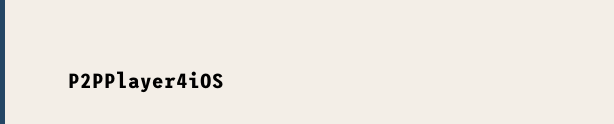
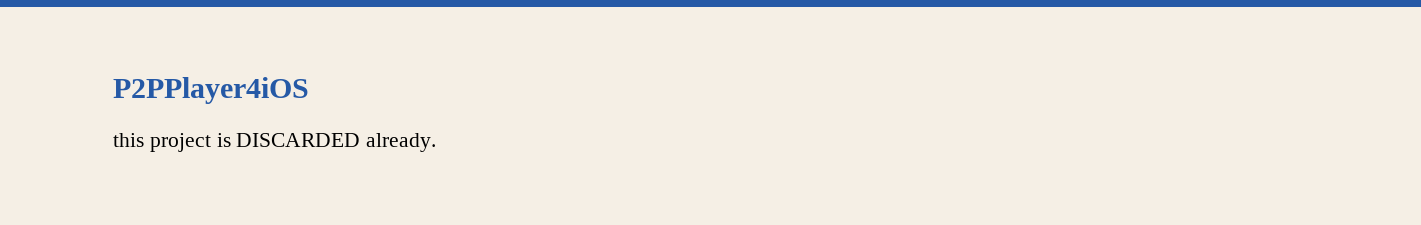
+ this project is DISCARDED already.

